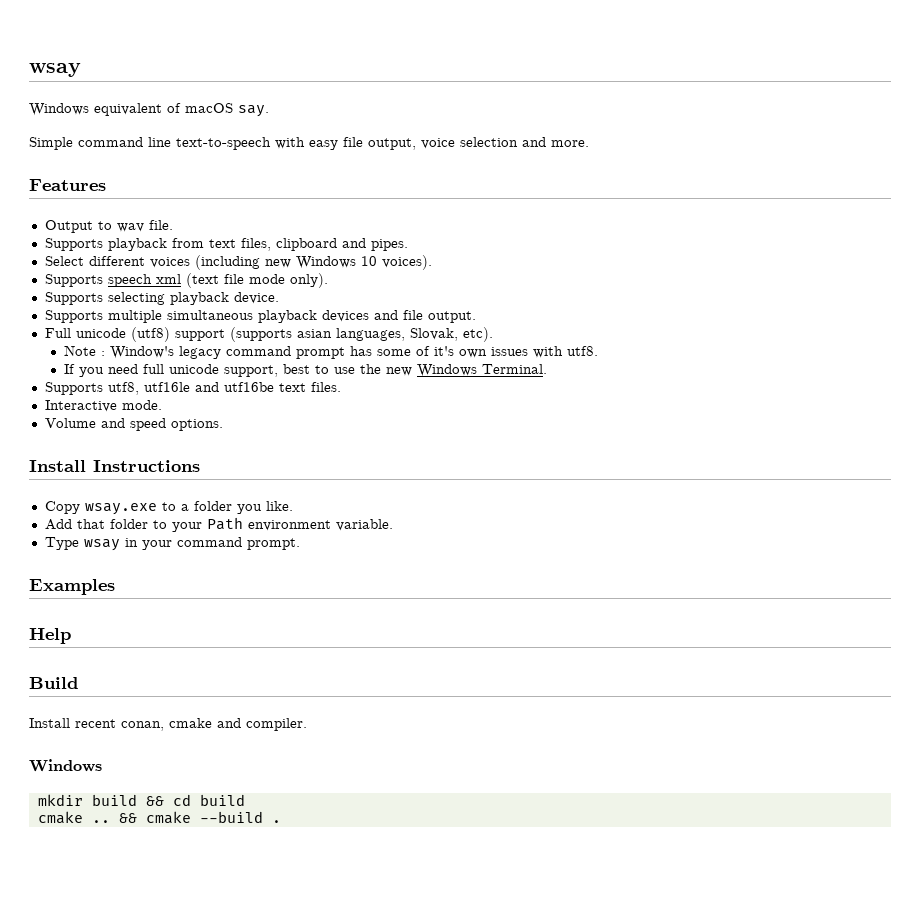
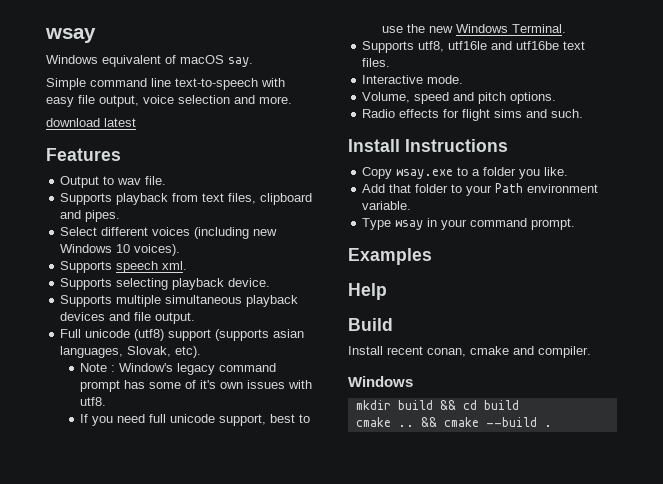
+ download latest
- Supports speech xml (text file mode only).
+ Supports speech xml.
- Volume and speed options.
+ Volume, speed and pitch options.
+ Radio effects for flight sims and such.

